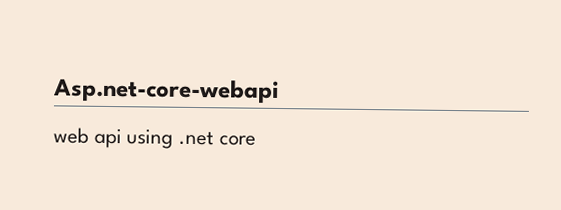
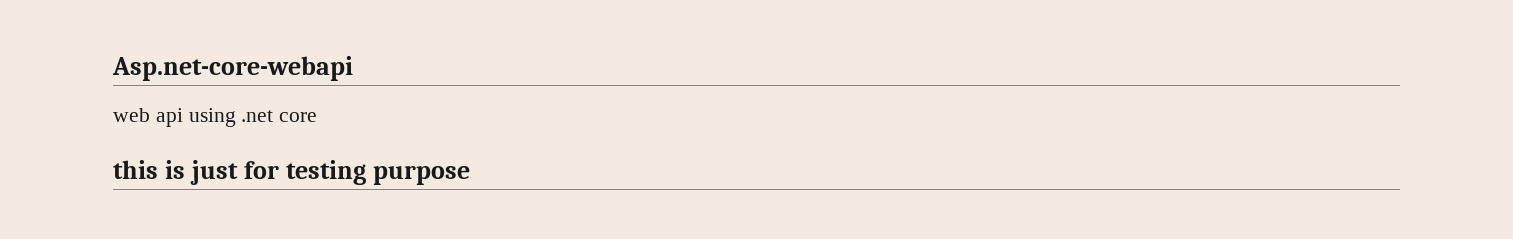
+ this is just for testing purpose

